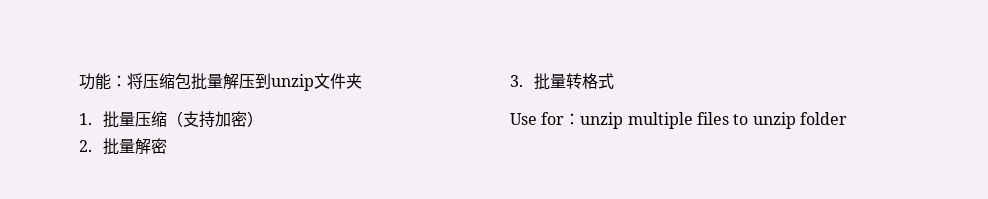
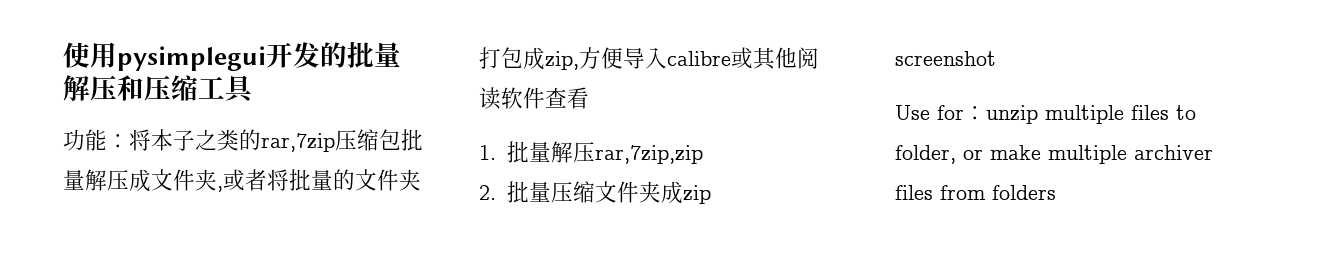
- 功能：将压缩包批量解压到unzip文件夹
- 1.批量压缩（支持加密）
- 2.批量解密
- 3.批量转格式
+ 使用pysimplegui开发的批量解压和压缩工具
+ 功能：将本子之类的rar,7zip压缩包批量解压成文件夹,或者将批量的文件夹打包成zip,方便导入calibre或其他阅读软件查看
+ 1.批量解压rar,7zip,zip
+ 2.批量压缩文件夹成zip
+ screenshot
- Use for：unzip multiple files to unzip folder
+ Use for：unzip multiple files to folder, or make multiple archiver files from folders

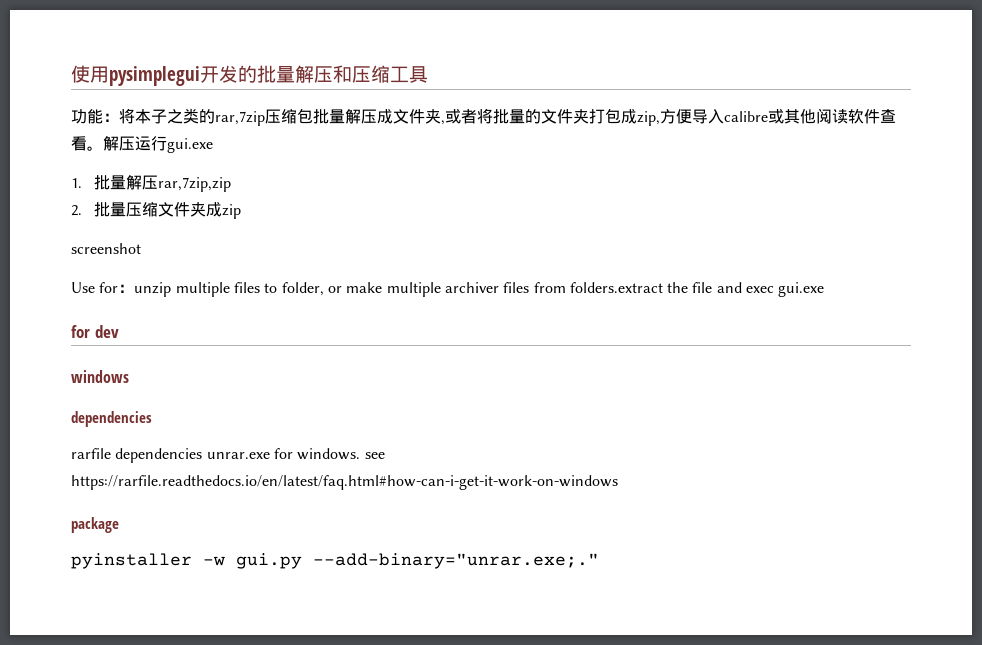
- 功能：将本子之类的rar,7zip压缩包批量解压成文件夹,或者将批量的文件夹打包成zip,方便导入calibre或其他阅读软件查看
+ 功能：将本子之类的rar,7zip压缩包批量解压成文件夹,或者将批量的文件夹打包成zip,方便导入calibre或其他阅读软件查看。解压运行gui.exe
- Use for：unzip multiple files to folder, or make multiple archiver files from folders
+ Use for：unzip multiple files to folder, or make multiple archiver files from folders.extract the file and exec gui.exe
+ for dev
+ windows
+ dependencies
+ rarfile dependencies unrar.exe for windows. see https://rarfile.readthedocs.io/en/latest/faq.html#how-can-i-get-it-work-on-windows
+ package
+ pyinstaller -w gui.py --add-binary="unrar.exe;."

